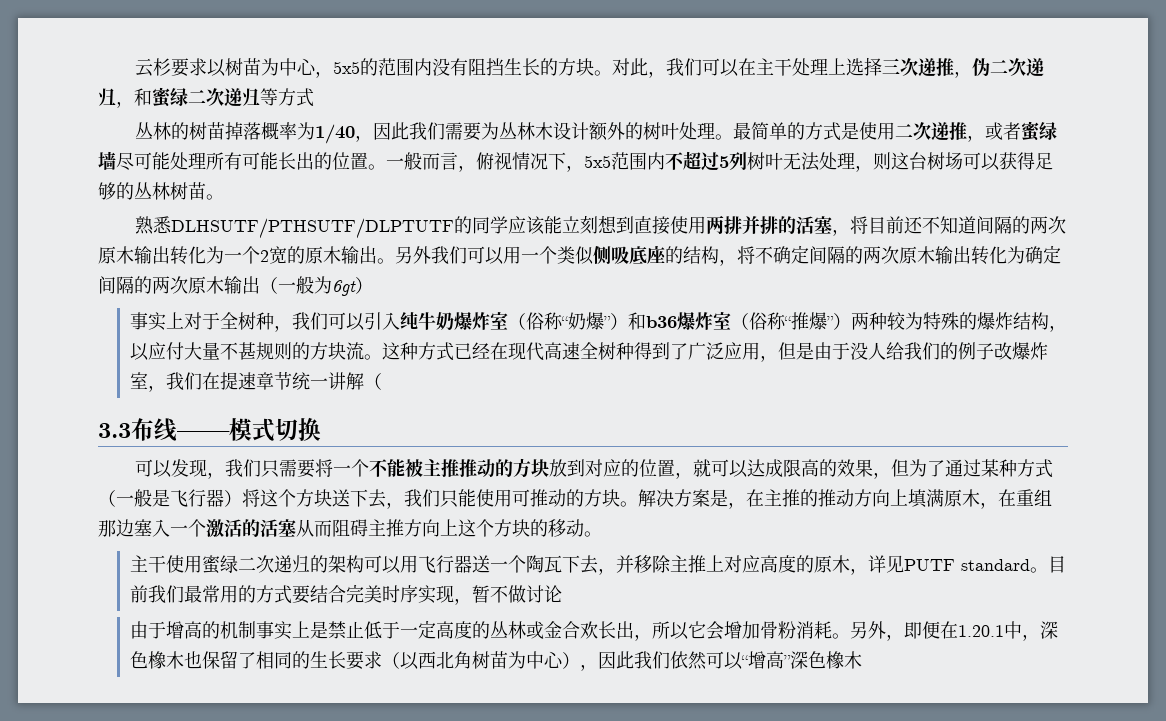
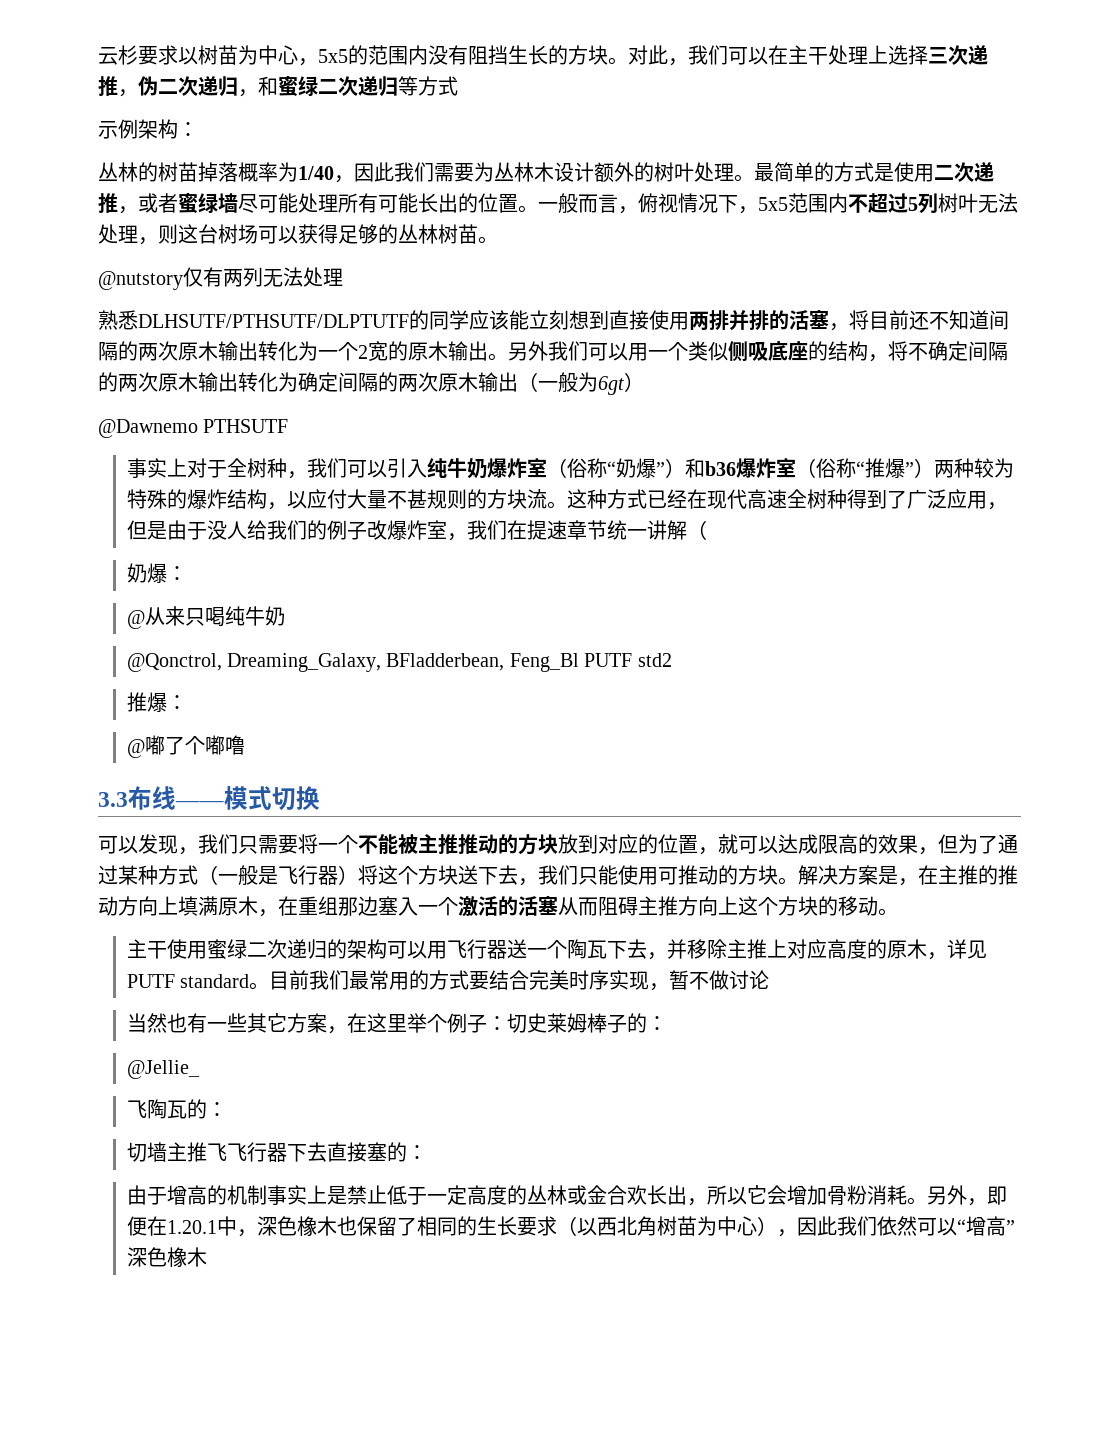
+ 示例架构：
+ @nutstory仅有两列无法处理
+ @Dawnemo PTHSUTF
+ 奶爆：
+ @从来只喝纯牛奶
+ @Qonctrol, Dreaming_Galaxy, BFladderbean, Feng_Bl PUTF std2
+ 推爆：
+ @嘟了个嘟噜
+ 当然也有一些其它方案，在这里举个例子：切史莱姆棒子的：
+ @Jellie_
+ 飞陶瓦的：
+ 切墙主推飞飞行器下去直接塞的：

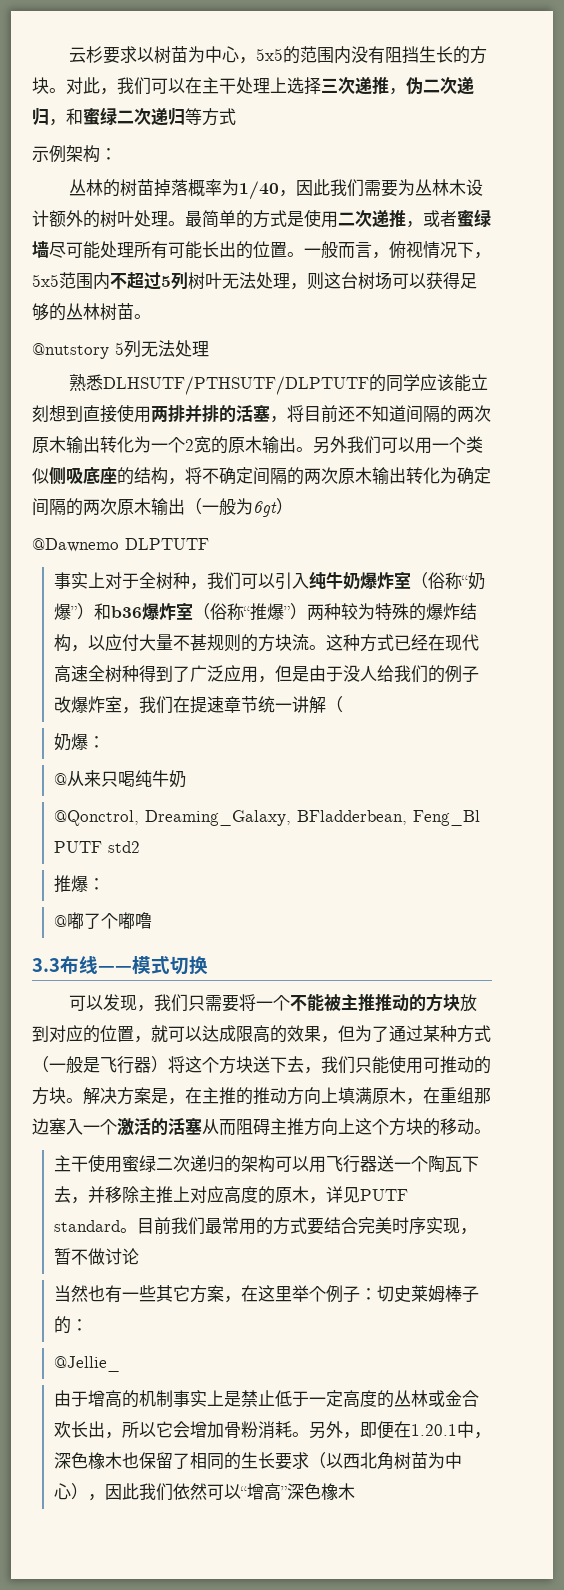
- @nutstory仅有两列无法处理
+ @nutstory 5列无法处理
- @Dawnemo PTHSUTF
+ @Dawnemo DLPTUTF
- 飞陶瓦的：
- 切墙主推飞飞行器下去直接塞的：

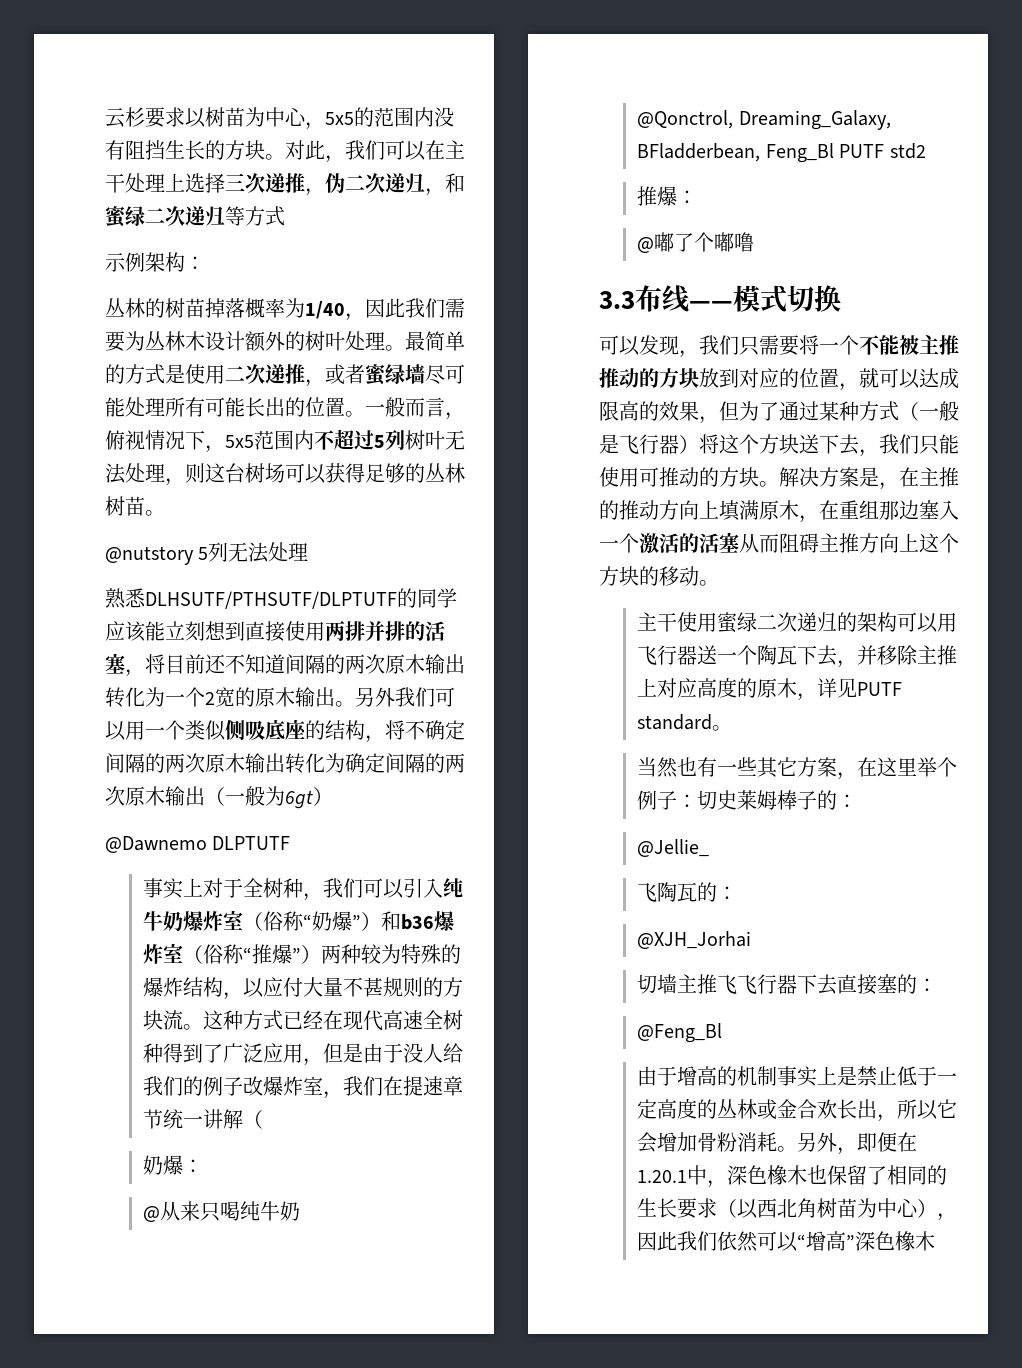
- 目前我们最常用的方式要结合完美时序实现，暂不做讨论
+ 飞陶瓦的：
+ @XJH_Jorhai
+ 切墙主推飞飞行器下去直接塞的：
+ @Feng_Bl

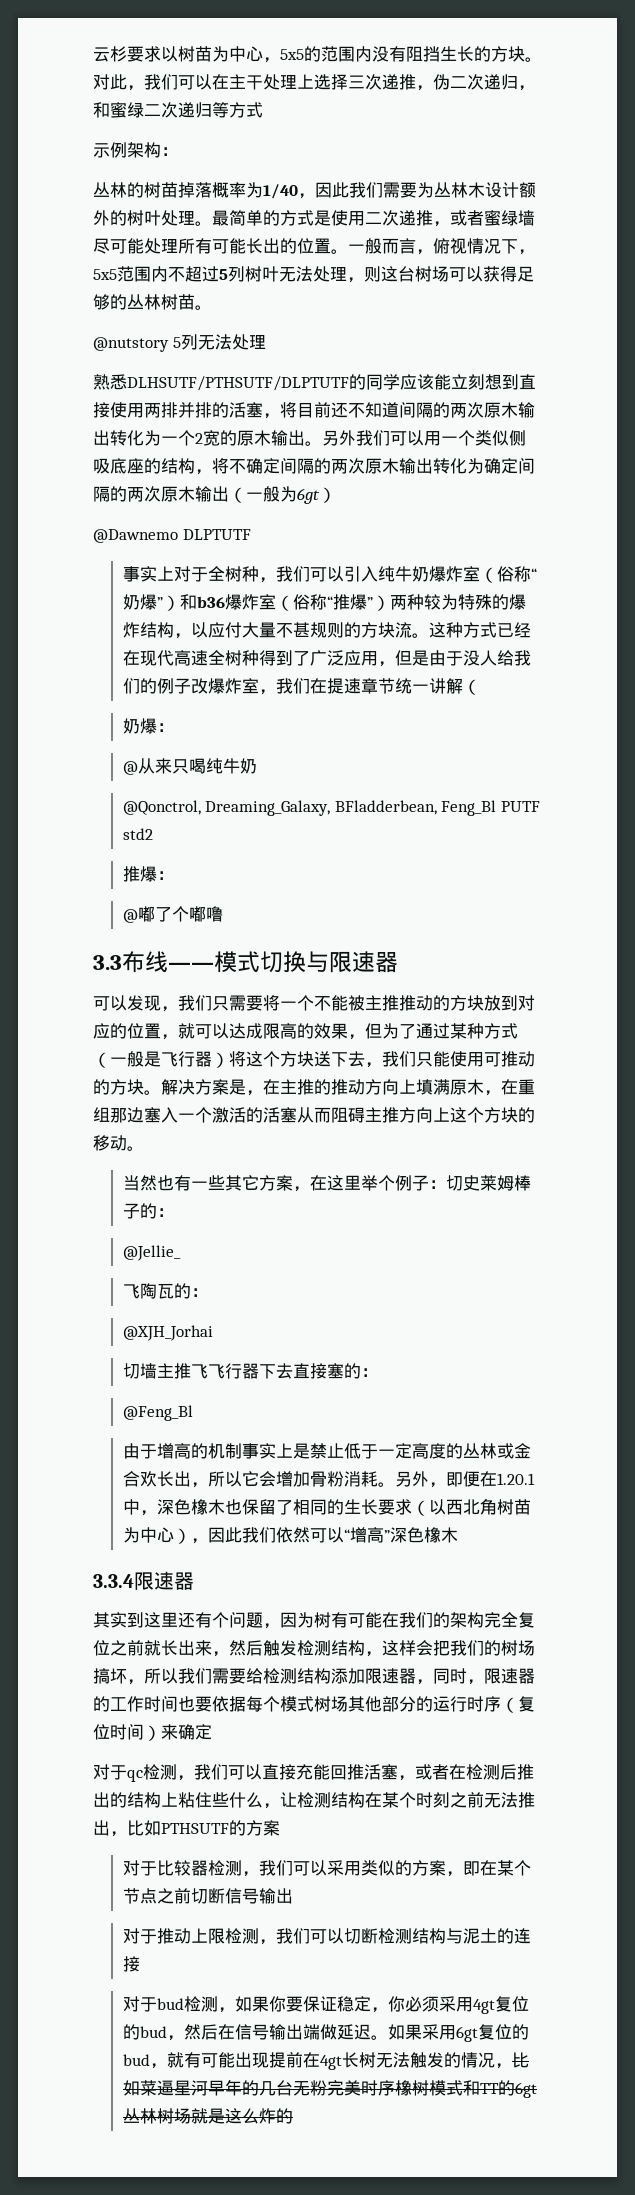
- 3.3布线——模式切换
+ 3.3布线——模式切换与限速器
- 主干使用蜜绿二次递归的架构可以用飞行器送一个陶瓦下去，并移除主推上对应高度的原木，详见PUTF standard。
+ 3.3.4限速器
+ 其实到这里还有个问题，因为树有可能在我们的架构完全复位之前就长出来，然后触发检测结构，这样会把我们的树场搞坏，所以我们需要给检测结构添加限速器，同时，限速器的工作时间也要依据每个模式树场其他部分的运行时序（复位时间）来确定
+ 对于qc检测，我们可以直接充能回推活塞，或者在检测后推出的结构上粘住些什么，让检测结构在某个时刻之前无法推出，比如PTHSUTF的方案
+ 对于比较器检测，我们可以采用类似的方案，即在某个节点之前切断信号输出
+ 对于推动上限检测，我们可以切断检测结构与泥土的连接
+ 对于bud检测，如果你要保证稳定，你必须采用4gt复位的bud，然后在信号输出端做延迟。如果采用6gt复位的bud，就有可能出现提前在4gt长树无法触发的情况，比如菜逼星河早年的几台无粉完美时序橡树模式和TT的6gt丛林树场就是这么炸的

